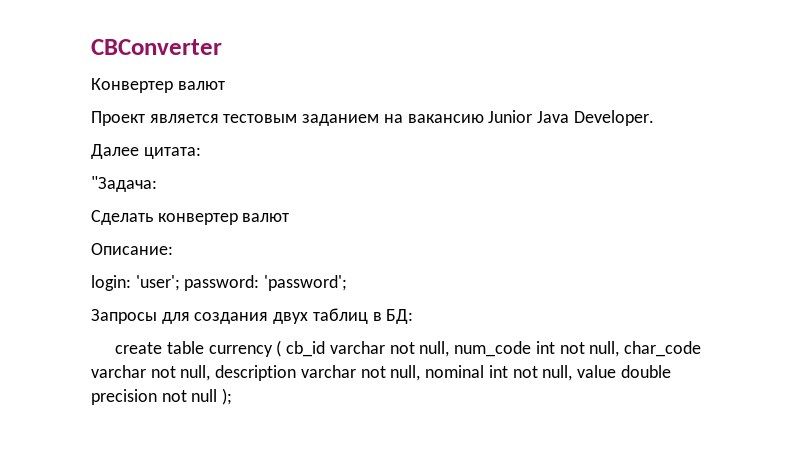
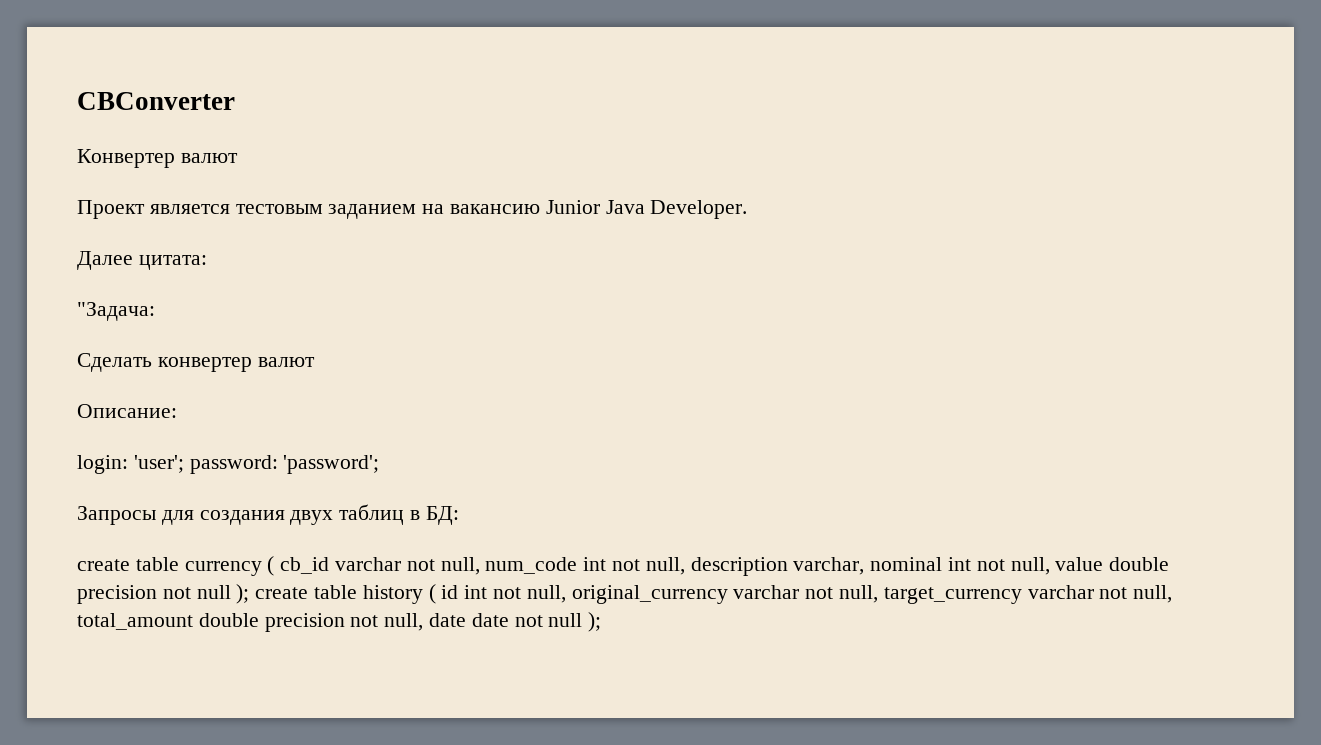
- create table currency ( cb_id varchar not null, num_code int not null, char_code varchar not null, description varchar not null, nominal int not null, value double precision not null );
+ create table currency ( cb_id varchar not null, num_code int not null, description varchar, nominal int not null, value double precision not null ); create table history ( id int not null, original_currency varchar not null, target_currency varchar not null, total_amount double precision not null, date date not null );

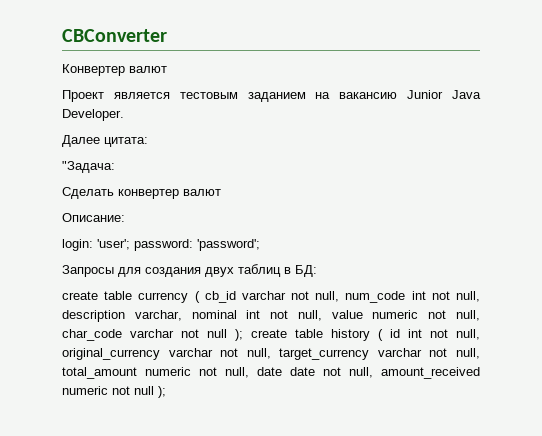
- create table currency ( cb_id varchar not null, num_code int not null, description varchar, nominal int not null, value double precision not null ); create table history ( id int not null, original_currency varchar not null, target_currency varchar not null, total_amount double precision not null, date date not null );
+ create table currency ( cb_id varchar not null, num_code int not null, description varchar, nominal int not null, value numeric not null, char_code varchar not null ); create table history ( id int not null, original_currency varchar not null, target_currency varchar not null, total_amount numeric not null, date date not null, amount_received numeric not null );

